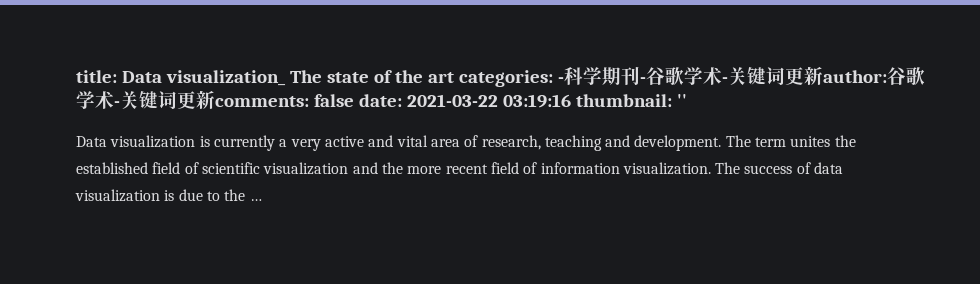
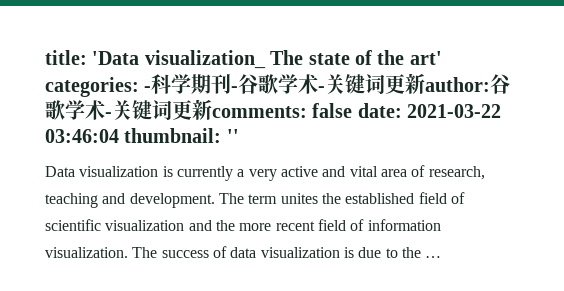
- title: Data visualization_ The state of the art categories: -科学期刊-谷歌学术-关键词更新author:谷歌学术-关键词更新comments: false date: 2021-03-22 03:19:16 thumbnail: ''
+ title: 'Data visualization_ The state of the art' categories: -科学期刊-谷歌学术-关键词更新author:谷歌学术-关键词更新comments: false date: 2021-03-22 03:46:04 thumbnail: ''

